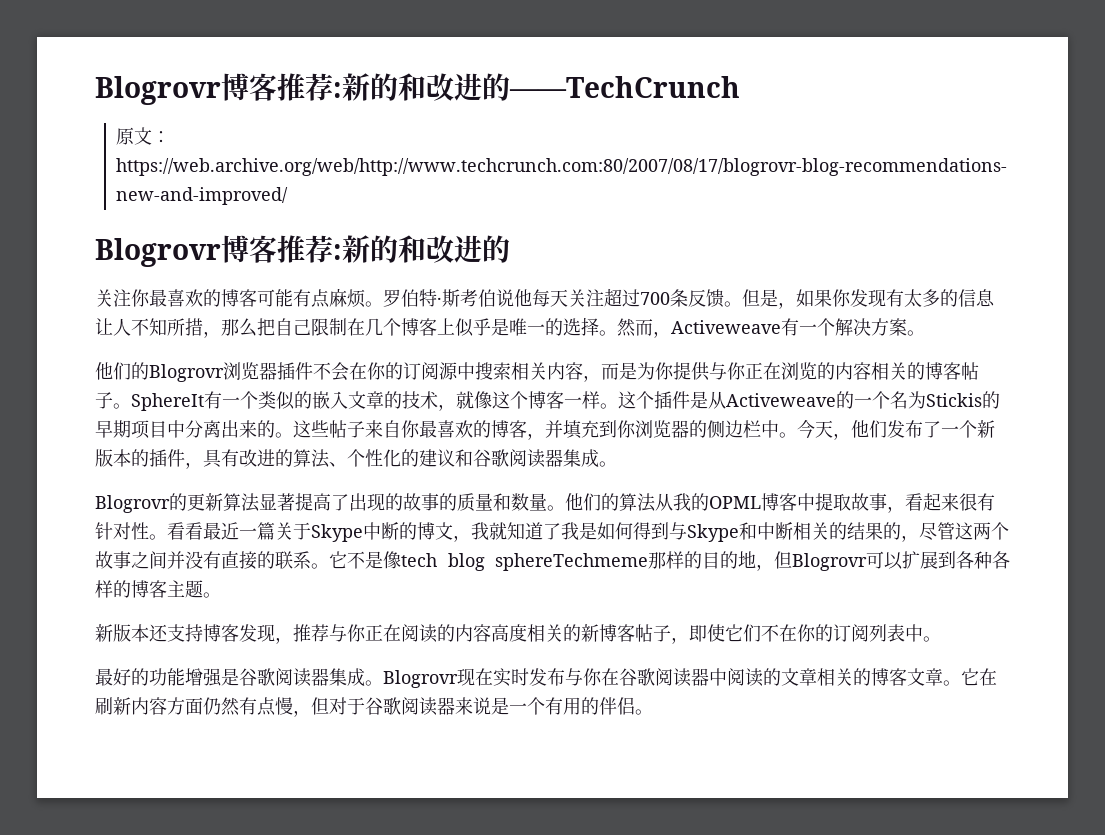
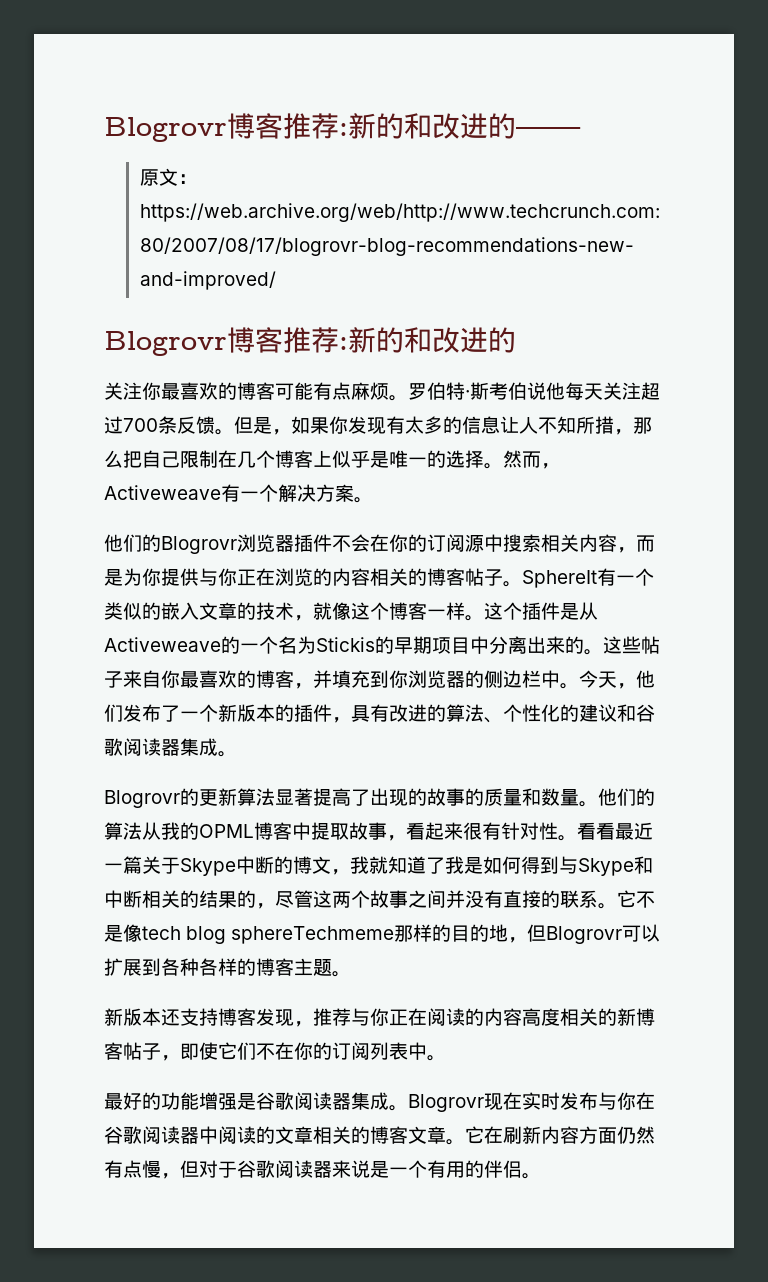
- Blogrovr博客推荐:新的和改进的——TechCrunch
+ Blogrovr博客推荐:新的和改进的——

